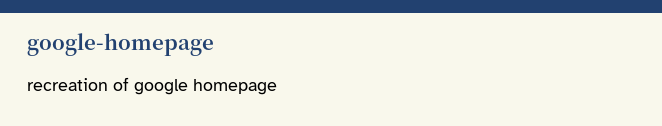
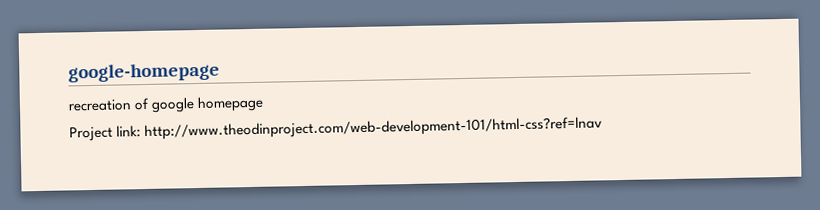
+ Project link: http://www.theodinproject.com/web-development-101/html-css?ref=lnav

